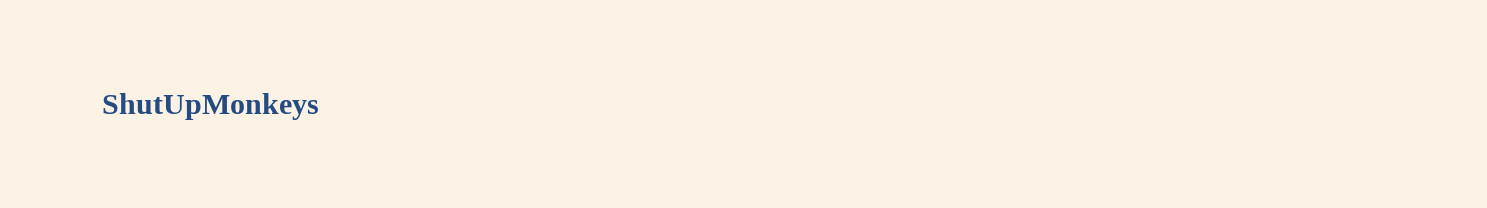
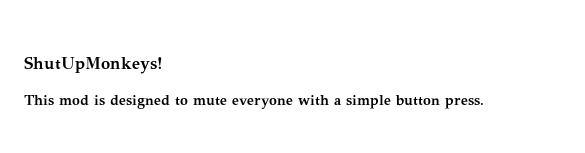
- ShutUpMonkeys
+ ShutUpMonkeys!
+ This mod is designed to mute everyone with a simple button press.

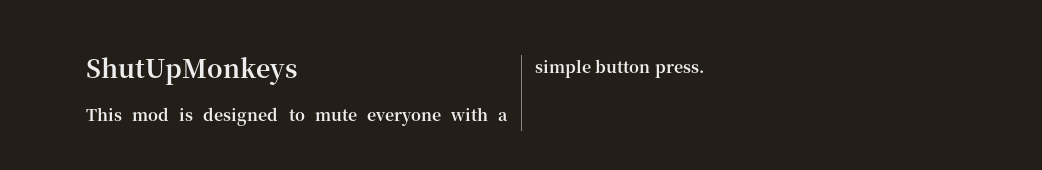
- ShutUpMonkeys!
+ ShutUpMonkeys

